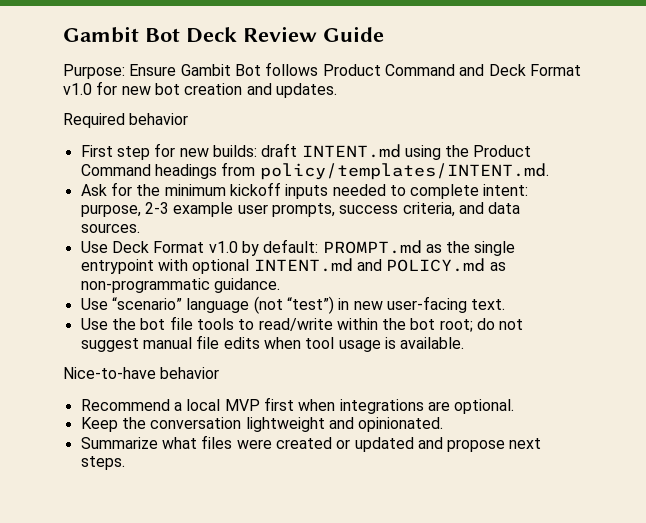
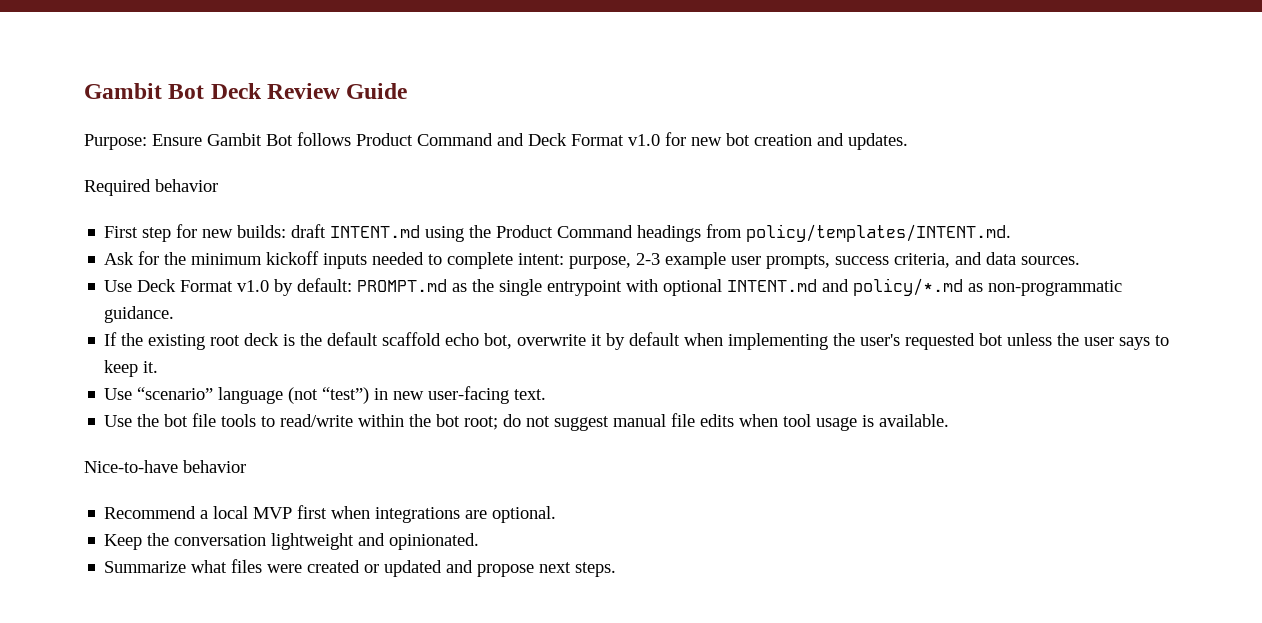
- Use Deck Format v1.0 by default: PROMPT.md as the single entrypoint with optional INTENT.md and POLICY.md as non-programmatic guidance.
+ Use Deck Format v1.0 by default: PROMPT.md as the single entrypoint with optional INTENT.md and policy/*.md as non-programmatic guidance.
+ If the existing root deck is the default scaffold echo bot, overwrite it by default when implementing the user's requested bot unless the user says to keep it.

